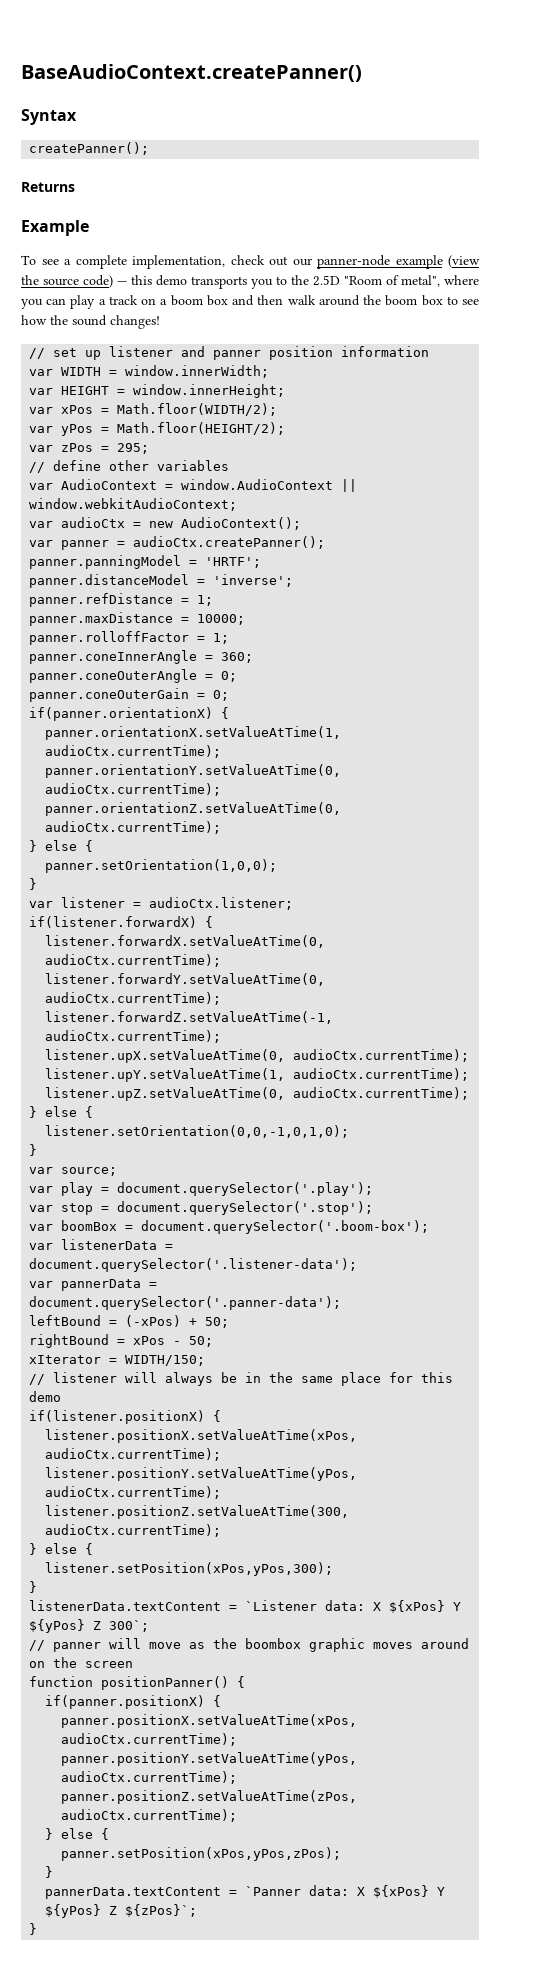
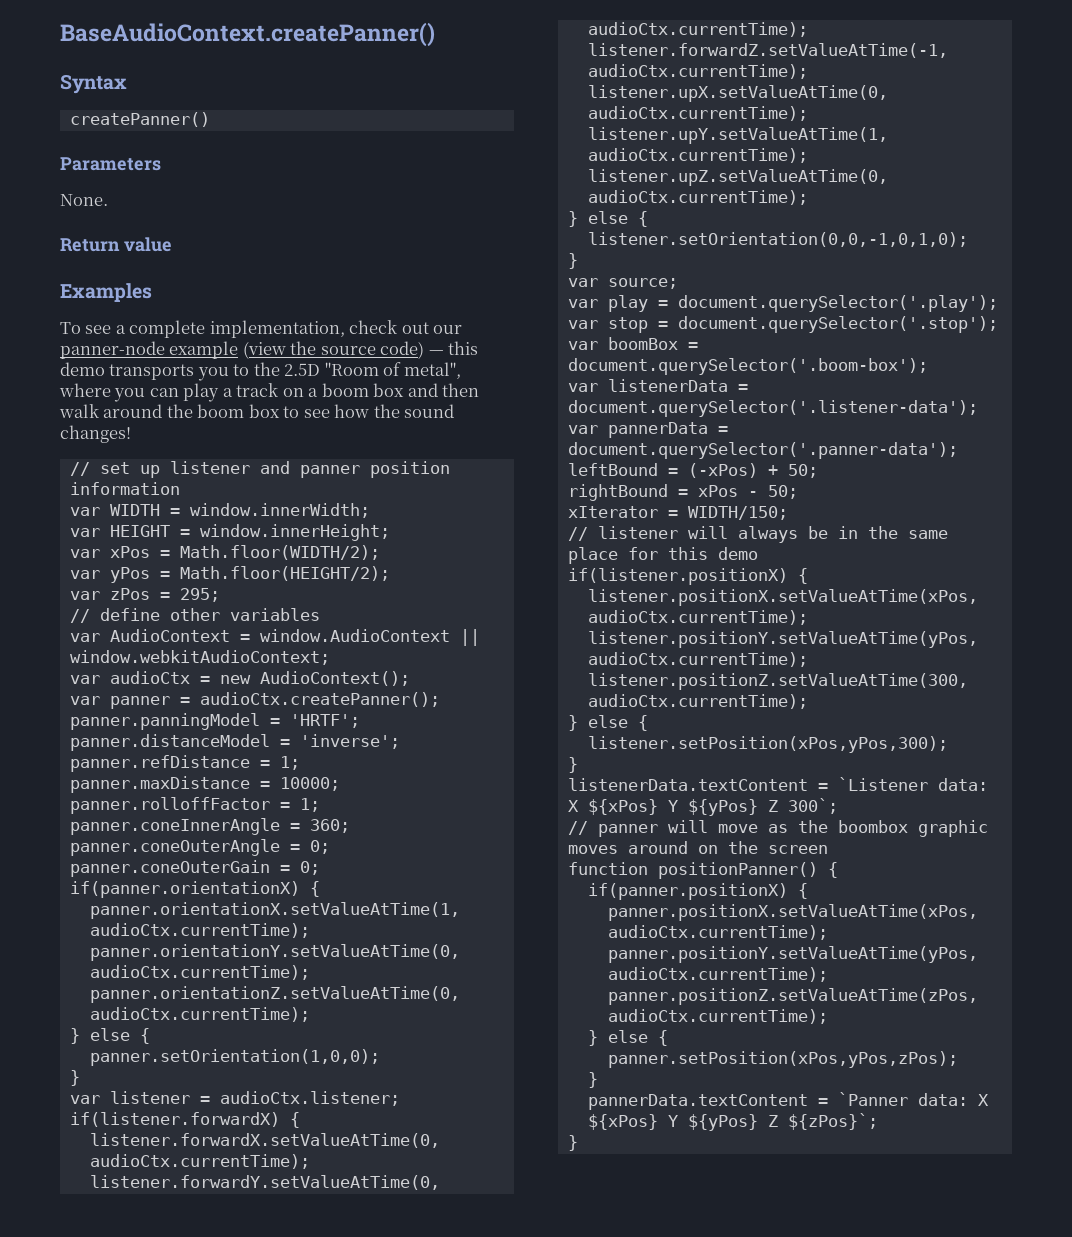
- createPanner();
- Returns
- Example
+ createPanner()
+ Parameters
+ None.
+ Return value
+ Examples

